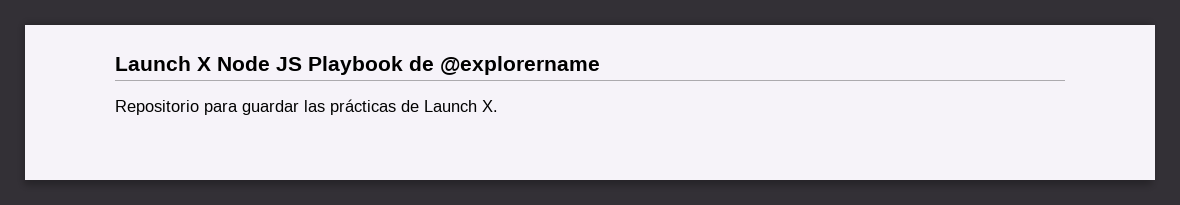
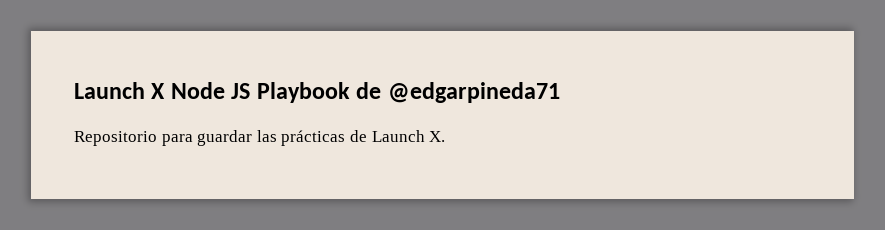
- Launch X Node JS Playbook de @explorername
+ Launch X Node JS Playbook de @edgarpineda71

